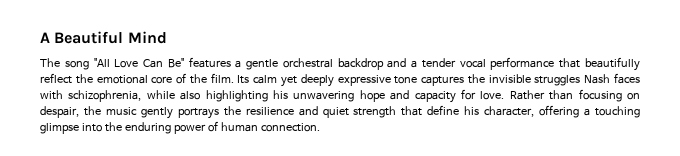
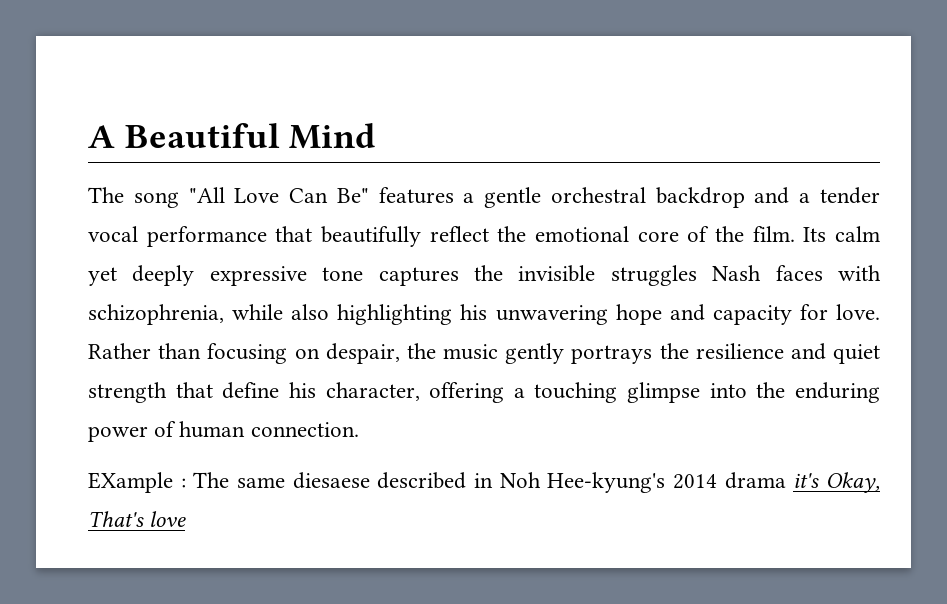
+ EXample : The same diesaese described in Noh Hee-kyung's 2014 drama it's Okay, That's love

